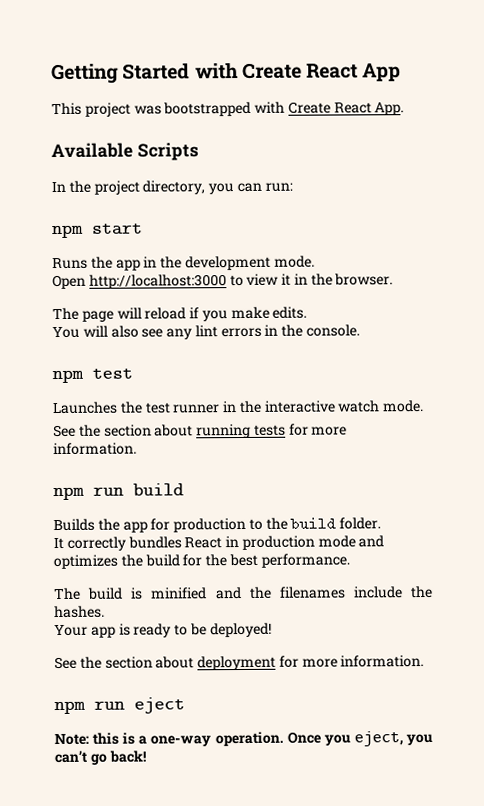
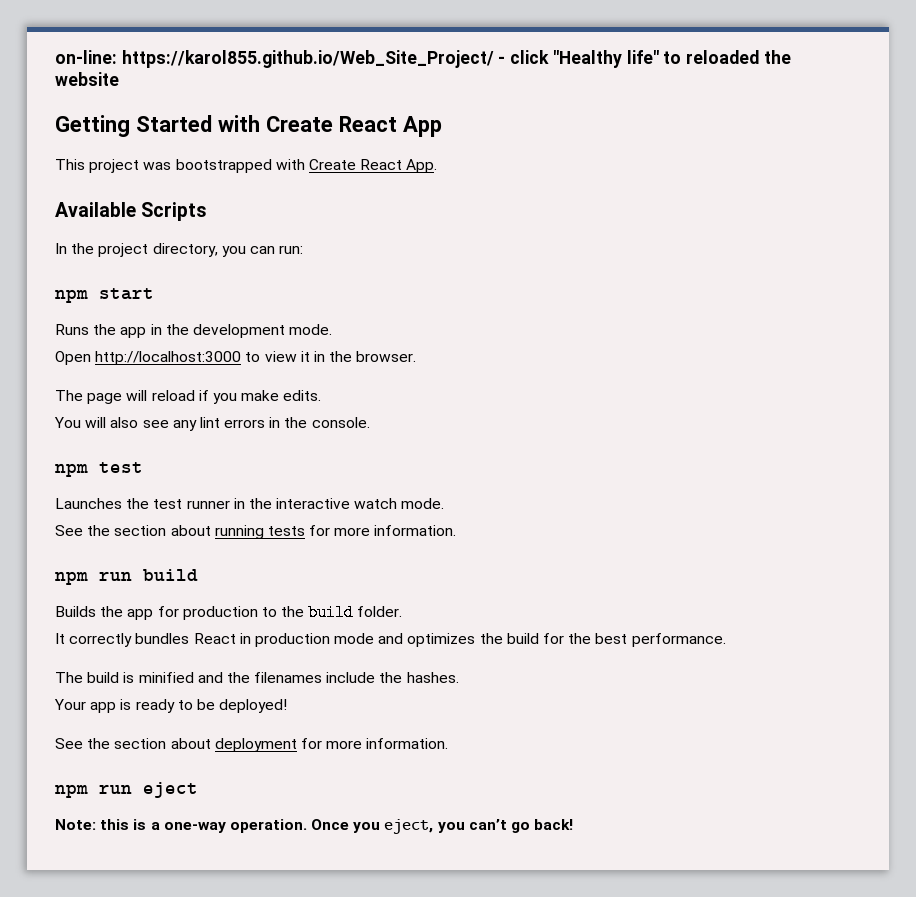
+ on-line: https://karol855.github.io/Web_Site_Project/ - click "Healthy life" to reloaded the website

